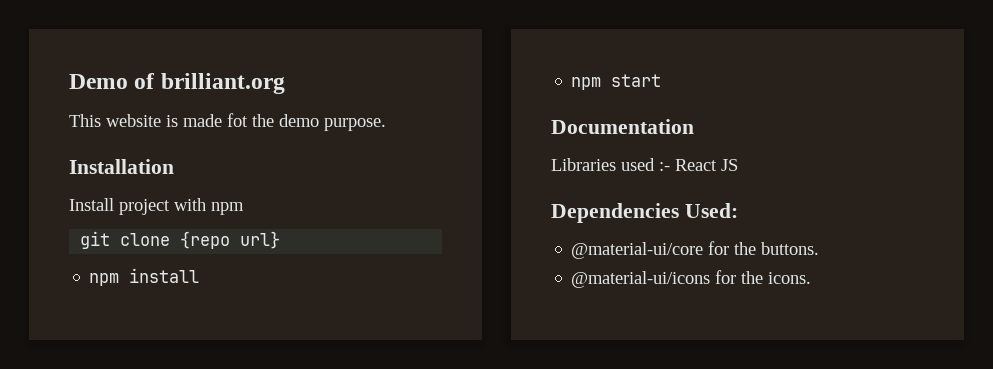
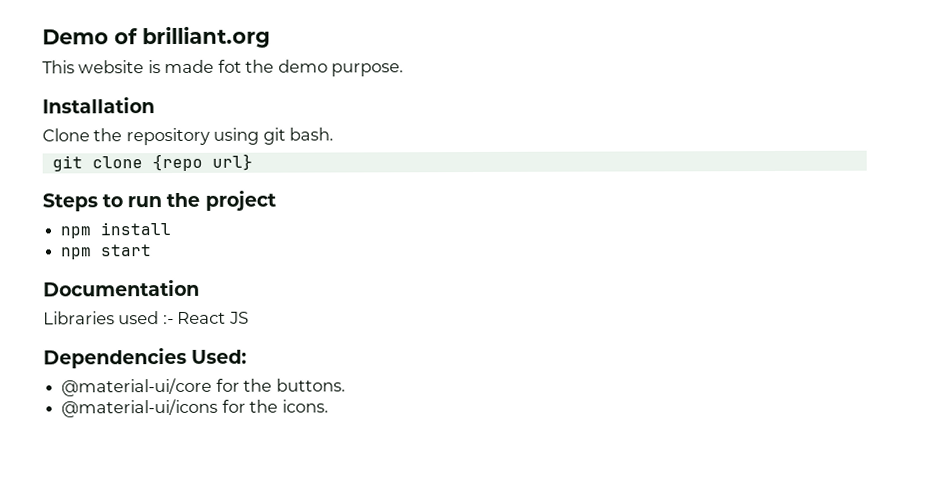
- Install project with npm
+ Clone the repository using git bash.
+ Steps to run the project

